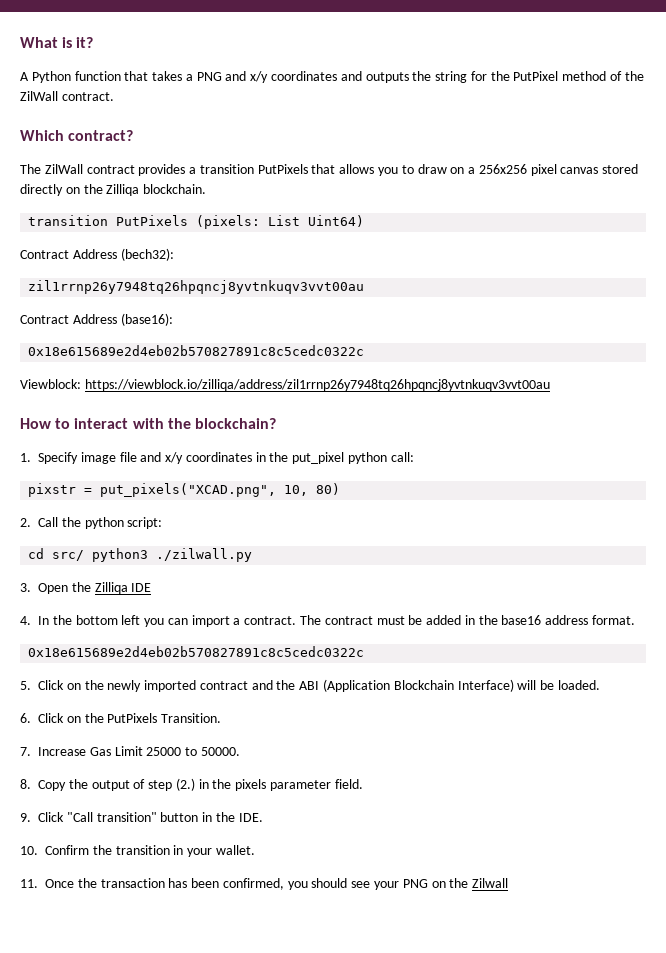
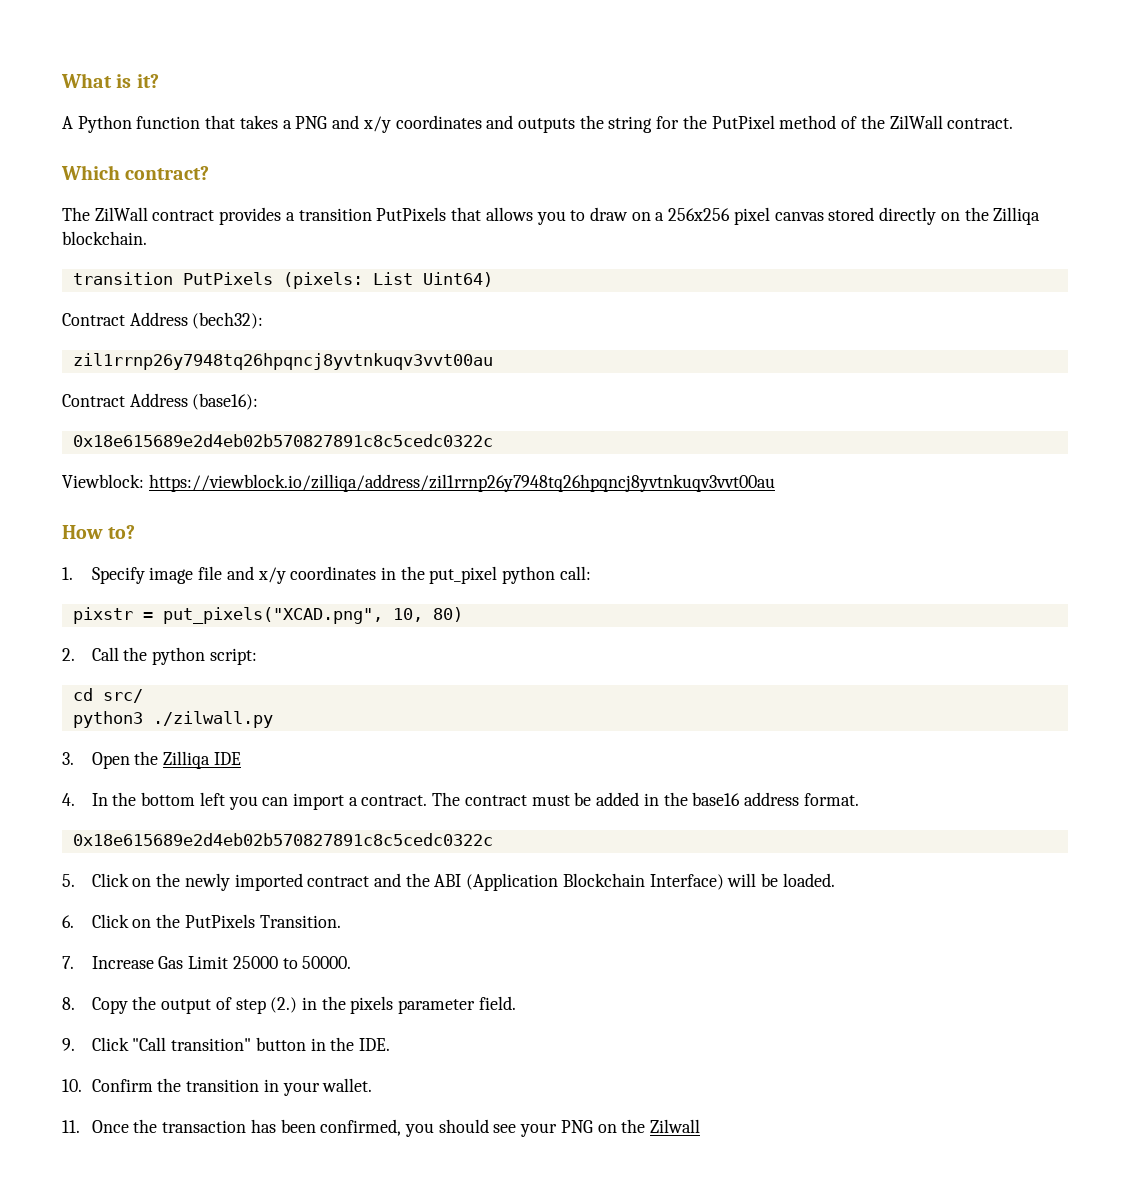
- How to interact with the blockchain?
+ How to?
- cd src/ python3 ./zilwall.py
+ cd src/
+ python3 ./zilwall.py

